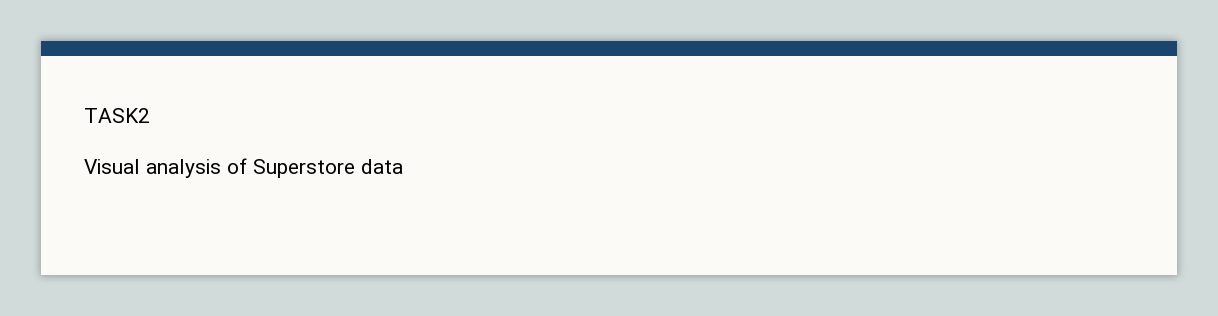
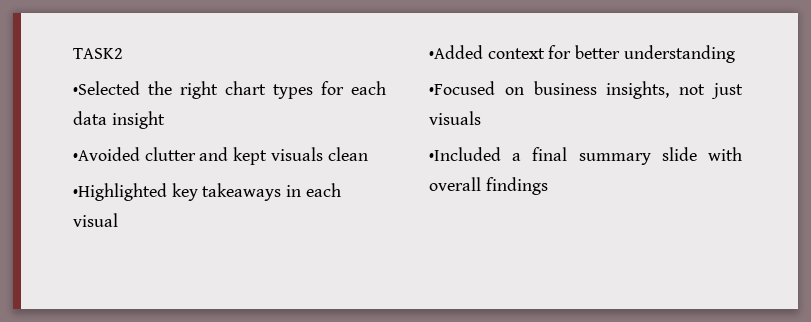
- Visual analysis of Superstore data
+ •Selected the right chart types for each data insight
+ •Avoided clutter and kept visuals clean
+ •Highlighted key takeaways in each visual
+ •Added context for better understanding
+ •Focused on business insights, not just visuals
+ •Included a final summary slide with overall findings

